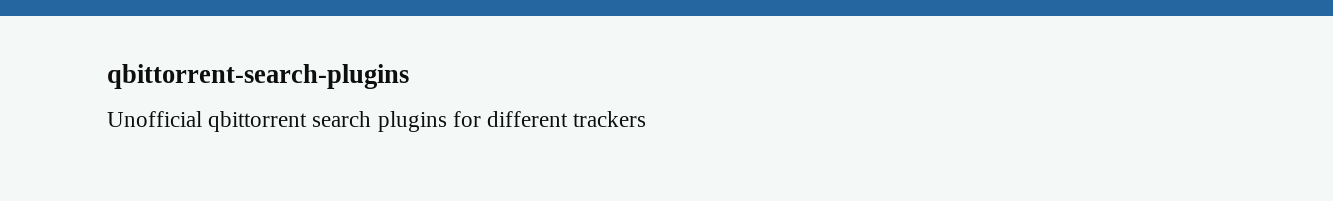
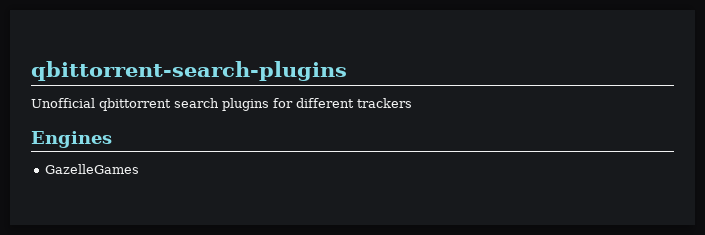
+ Engines
+ GazelleGames

